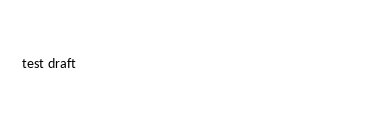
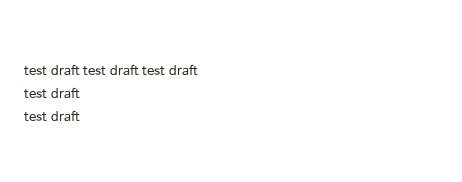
+ test draft test draft test draft
+ test draft

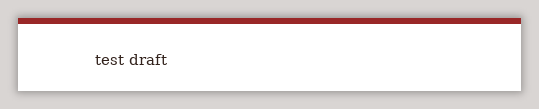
- test draft test draft test draft
- test draft

